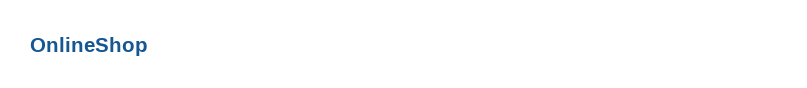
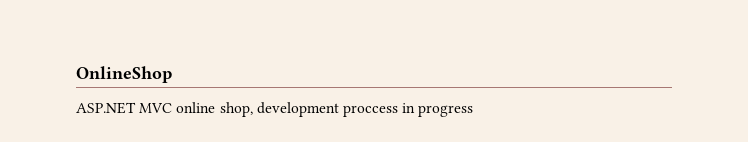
+ ASP.NET MVC online shop, development proccess in progress

